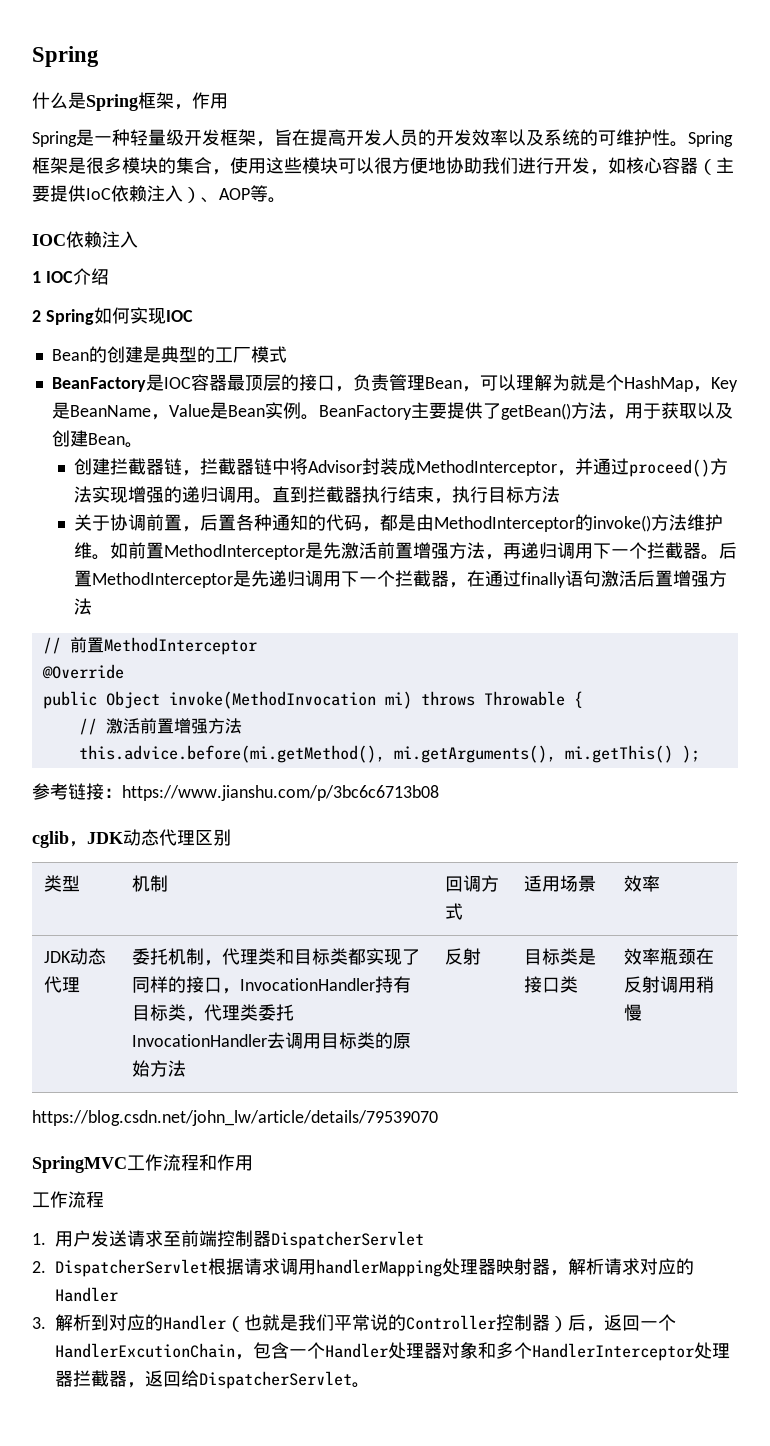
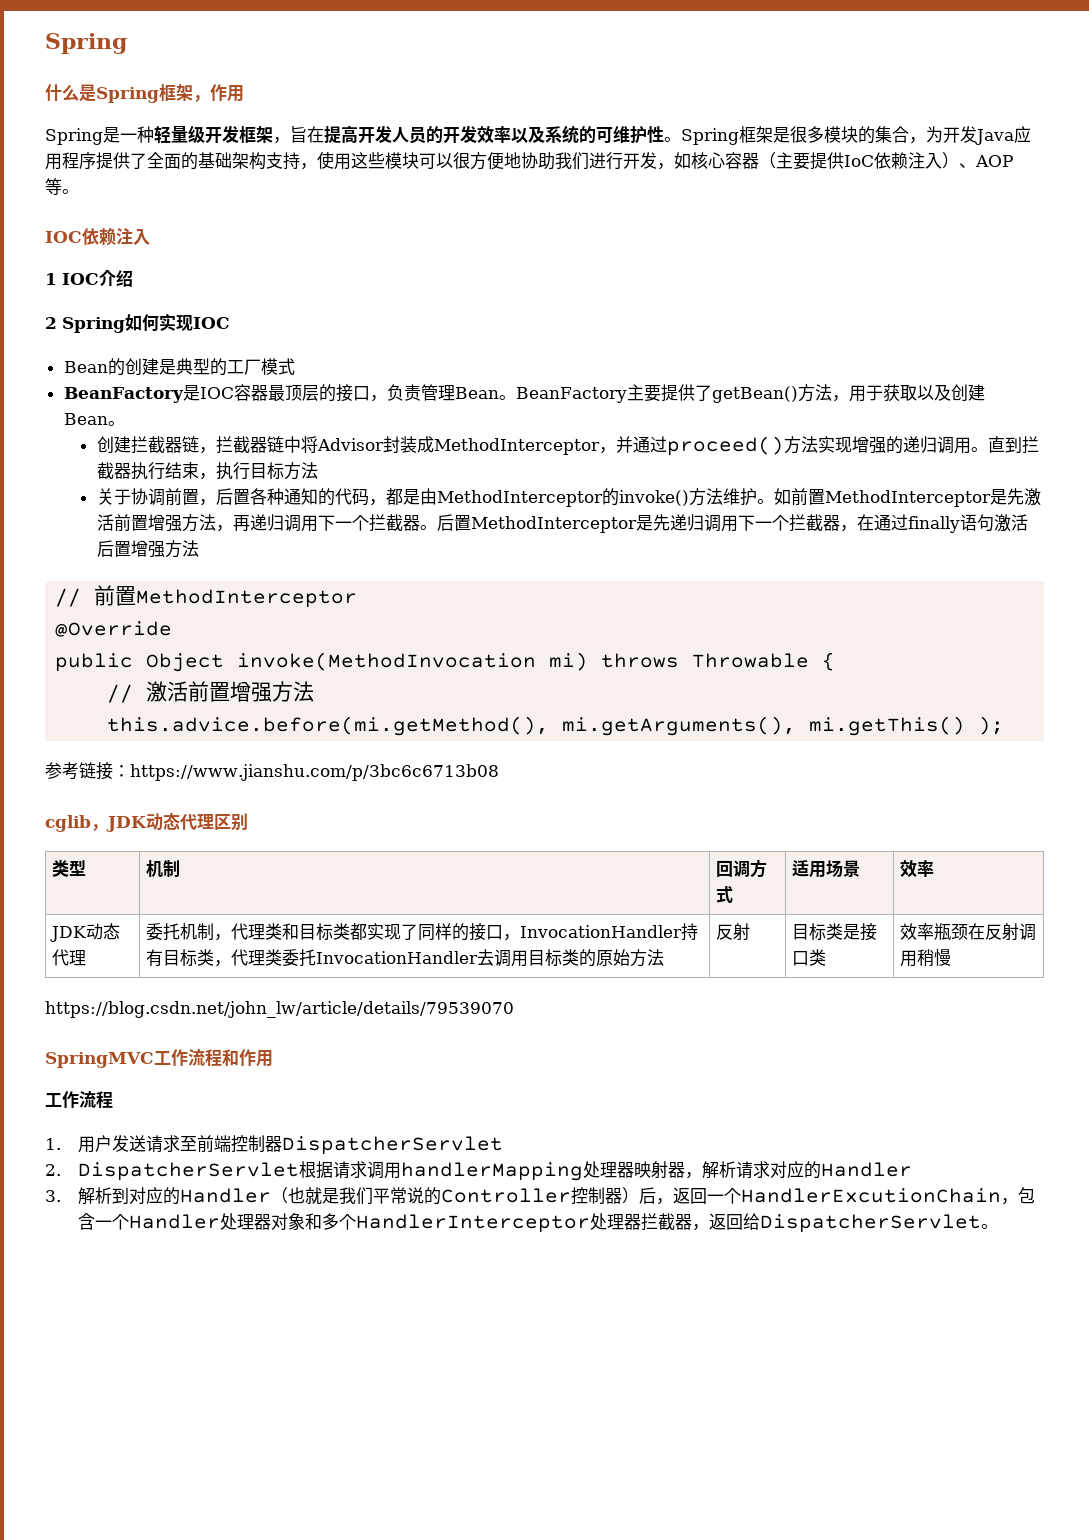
- Spring框架是很多模块的集合，使用这些模块可以很方便地协助我们进行开发，如核心容器（主要提供IoC依赖注入）、AOP等。
+ Spring框架是很多模块的集合，为开发Java应用程序提供了全面的基础架构支持，使用这些模块可以很方便地协助我们进行开发，如核心容器（主要提供IoC依赖注入）、AOP等。
- BeanFactory是IOC容器最顶层的接口，负责管理Bean，可以理解为就是个HashMap，Key是BeanName，Value是Bean实例。
+ BeanFactory是IOC容器最顶层的接口，负责管理Bean。
- 关于协调前置，后置各种通知的代码，都是由MethodInterceptor的invoke()方法维护维。
+ 关于协调前置，后置各种通知的代码，都是由MethodInterceptor的invoke()方法维护。

